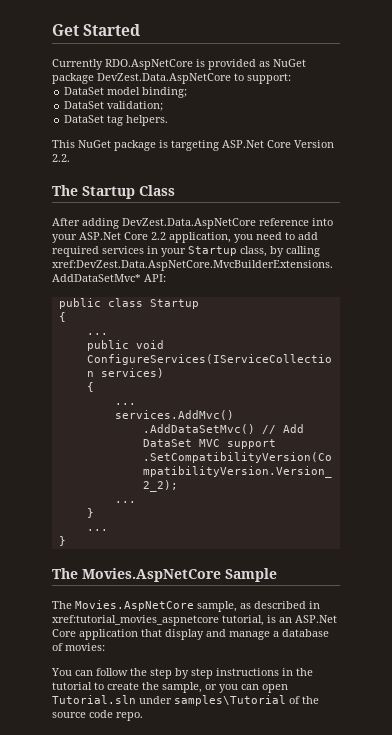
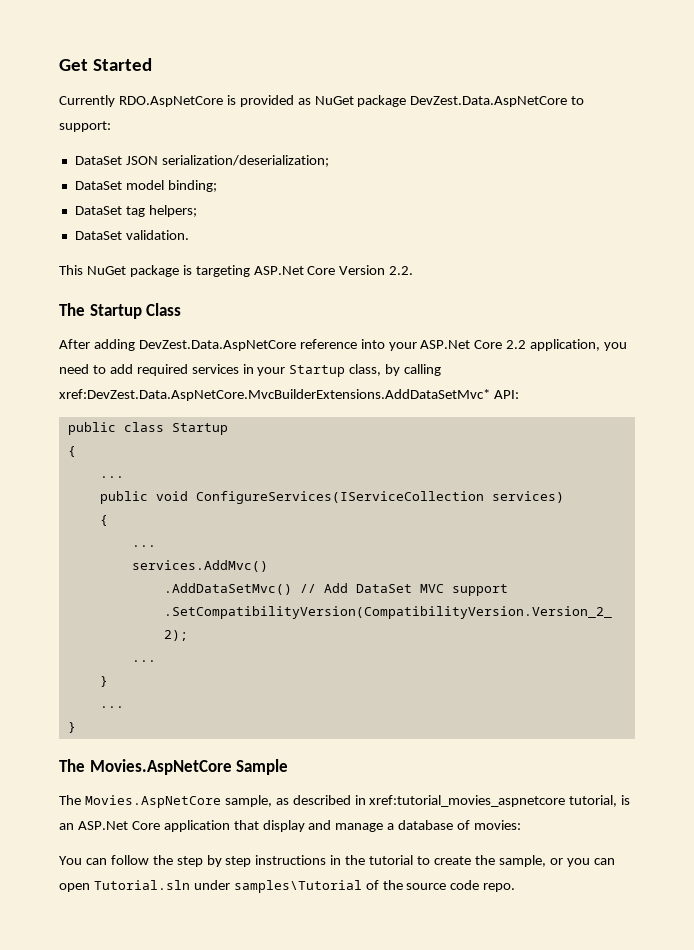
+ DataSet JSON serialization/deserialization;
- DataSet validation;
- DataSet tag helpers.
+ DataSet tag helpers;
+ DataSet validation.

